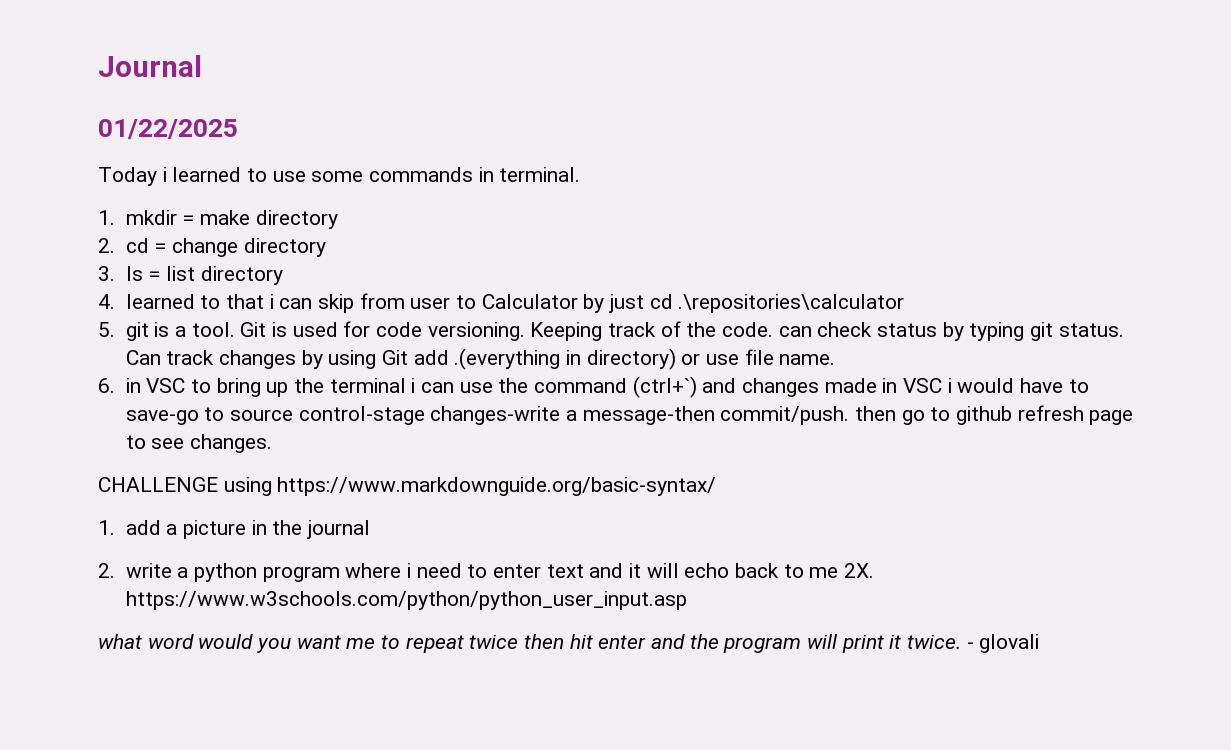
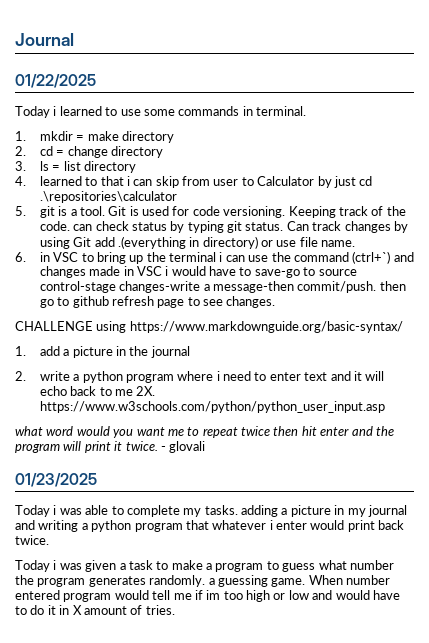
+ 01/23/2025
+ Today i was able to complete my tasks. adding a picture in my journal and writing a python program that whatever i enter would print back twice.
+ Today i was given a task to make a program to guess what number the program generates randomly. a guessing game. When number entered program would tell me if im too high or low and would have to do it in X amount of tries.

